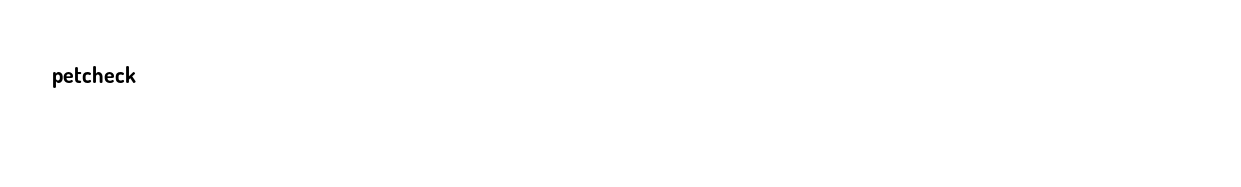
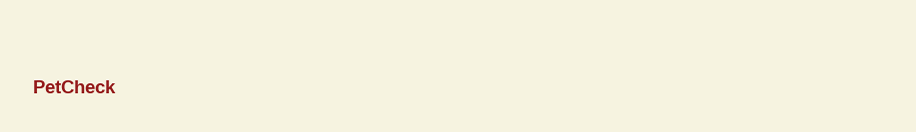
- petcheck
+ PetCheck

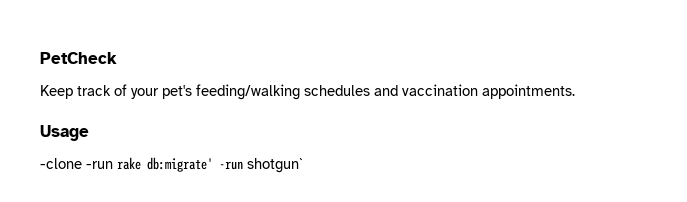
+ Keep track of your pet's feeding/walking schedules and vaccination appointments.
+ Usage
+ -clone -run rake db:migrate' -run shotgun`

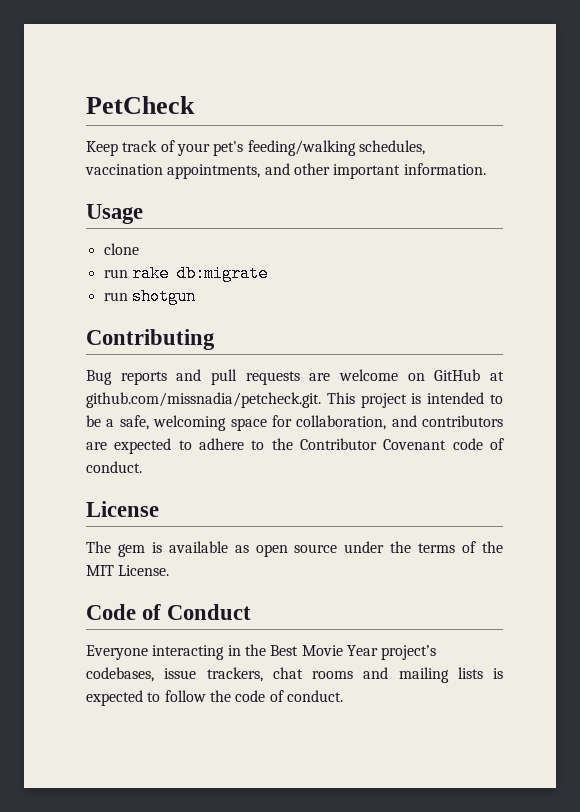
- Keep track of your pet's feeding/walking schedules and vaccination appointments.
+ Keep track of your pet's feeding/walking schedules, vaccination appointments, and other important information.
  Usage
- -clone -run rake db:migrate' -run shotgun`
+ clone
+ run rake db:migrate
+ run shotgun
+ Contributing
+ Bug reports and pull requests are welcome on GitHub at github.com/missnadia/petcheck.git. This project is intended to be a safe, welcoming space for collaboration, and contributors are expected to adhere to the Contributor Covenant code of conduct.
+ License
+ The gem is available as open source under the terms of the MIT License.
+ Code of Conduct
+ Everyone interacting in the Best Movie Year project’s codebases, issue trackers, chat rooms and mailing lists is expected to follow the code of conduct.

